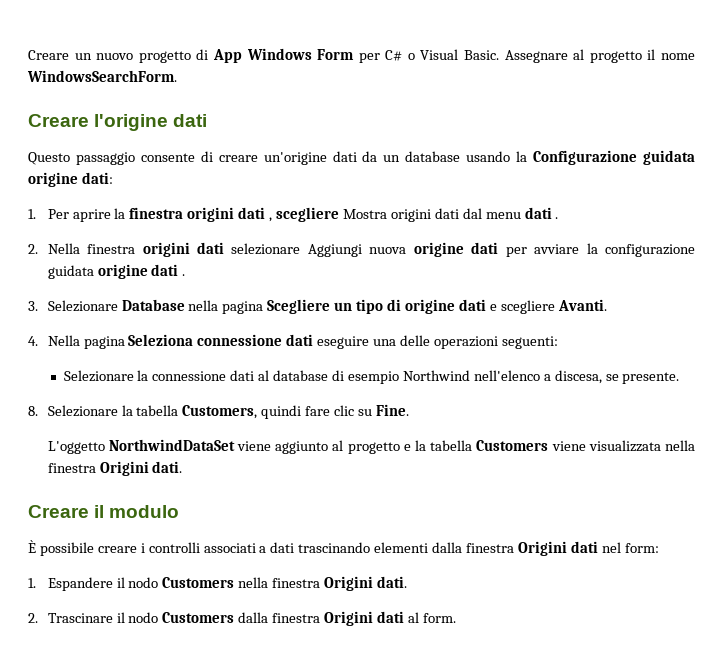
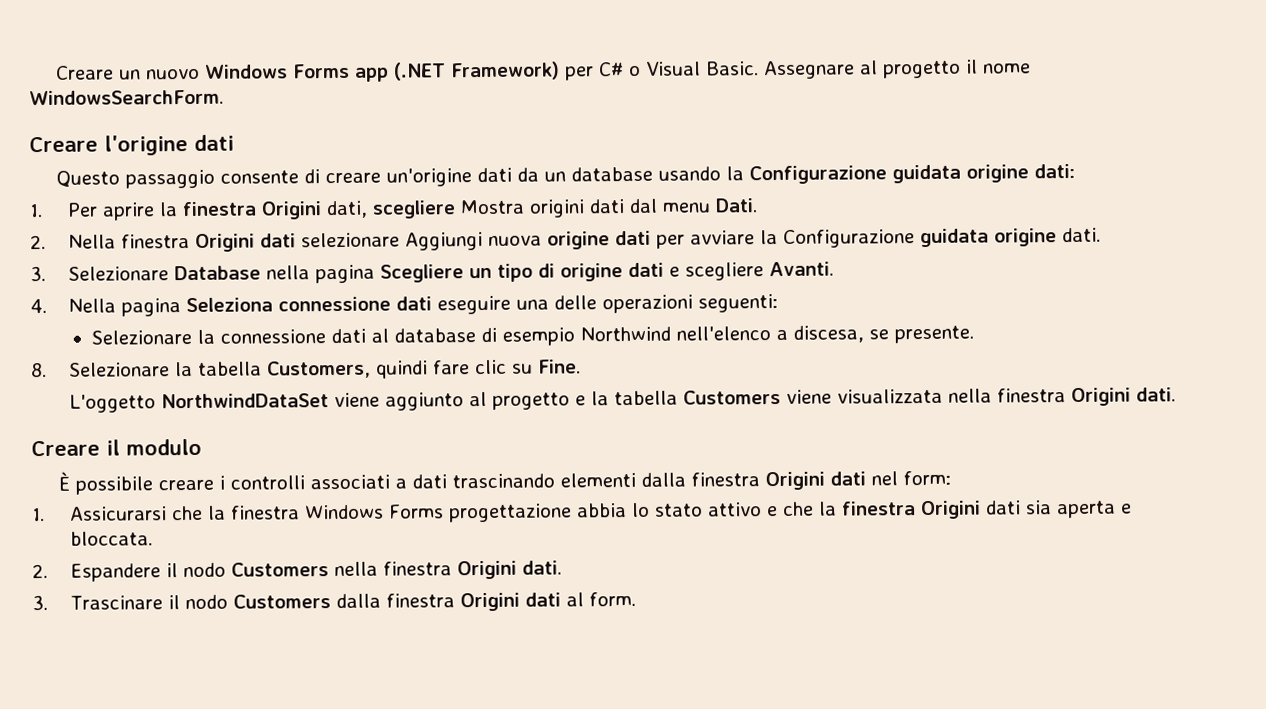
- Creare un nuovo progetto di App Windows Form per C# o Visual Basic.
+ Creare un nuovo Windows Forms app (.NET Framework) per C# o Visual Basic.
- 1. Per aprire la finestra origini dati , scegliere Mostra origini dati dal menu dati .
+ 1. Per aprire la finestra Origini dati, scegliere Mostra origini dati dal menu Dati.
- 2. Nella finestra origini dati selezionare Aggiungi nuova origine dati per avviare la configurazione guidata origine dati .
+ 2. Nella finestra Origini dati selezionare Aggiungi nuova origine dati per avviare la Configurazione guidata origine dati.
- 1. Espandere il nodo Customers nella finestra Origini dati.
+ 1. Assicurarsi che la finestra Windows Forms progettazione abbia lo stato attivo e che la finestra Origini dati sia aperta e bloccata.
+ 2. Espandere il nodo Customers nella finestra Origini dati.
- 2. Trascinare il nodo Customers dalla finestra Origini dati al form.
+ 3. Trascinare il nodo Customers dalla finestra Origini dati al form.

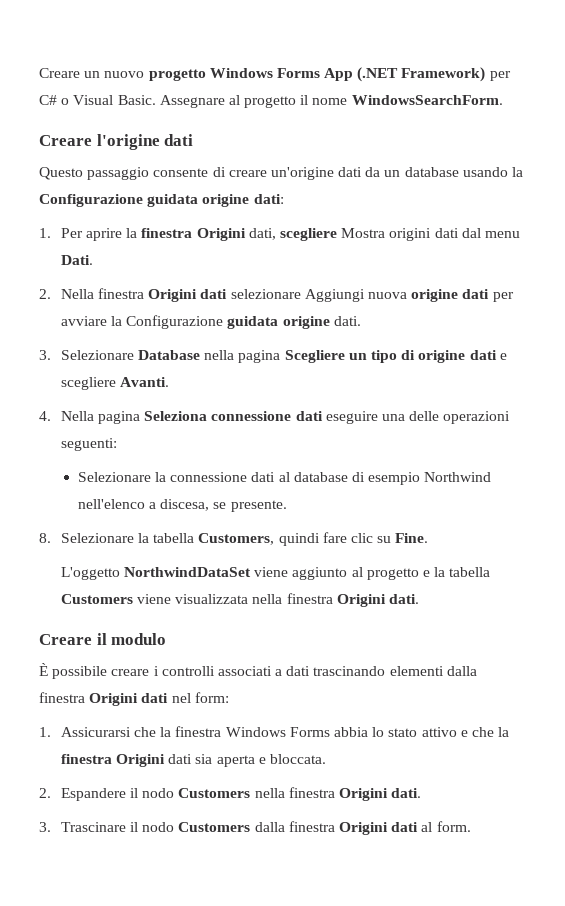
- Creare un nuovo Windows Forms app (.NET Framework) per C# o Visual Basic.
+ Creare un nuovo progetto Windows Forms App (.NET Framework) per C# o Visual Basic.
- 1. Assicurarsi che la finestra Windows Forms progettazione abbia lo stato attivo e che la finestra Origini dati sia aperta e bloccata.
+ 1. Assicurarsi che la finestra Windows Forms abbia lo stato attivo e che la finestra Origini dati sia aperta e bloccata.

